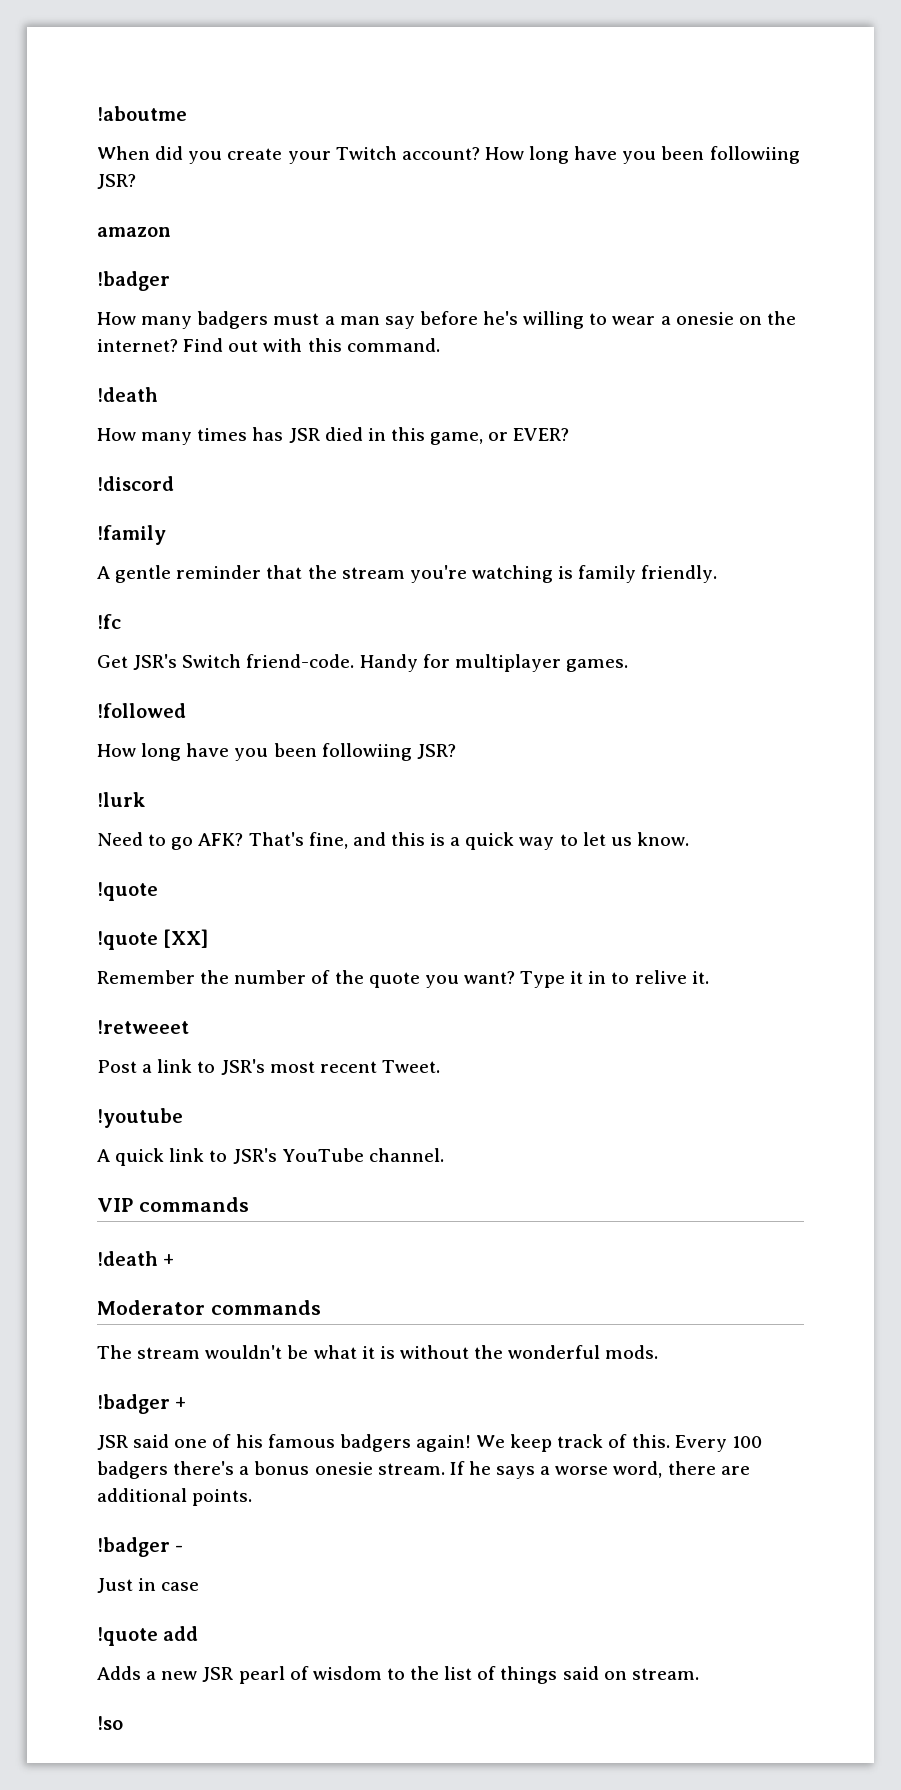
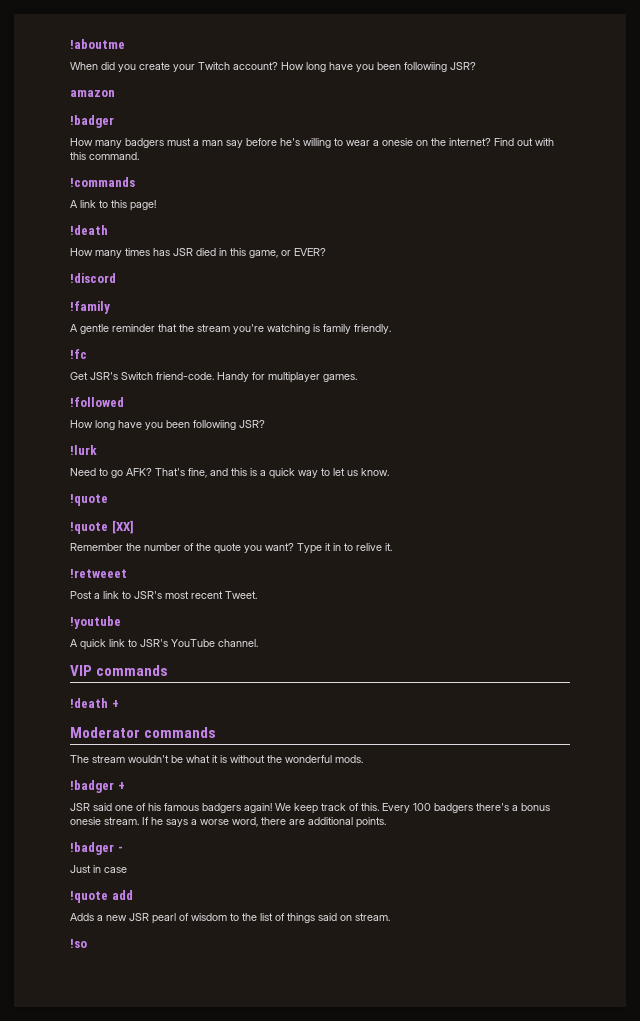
+ !commands
+ A link to this page!

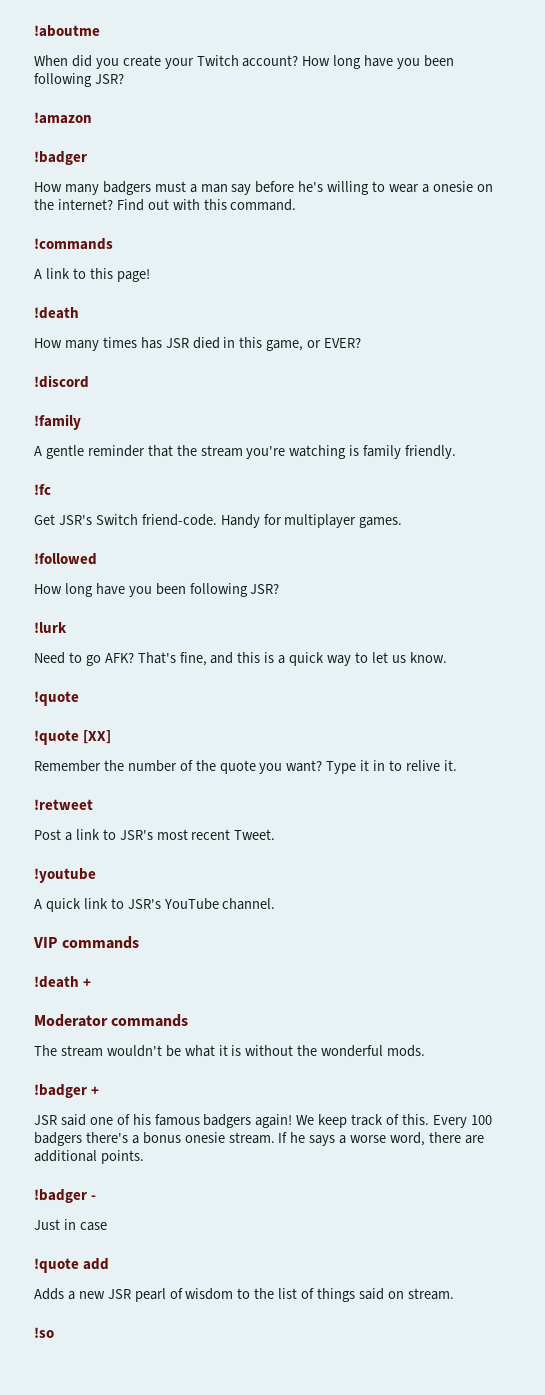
- When did you create your Twitch account? How long have you been followiing JSR?
- amazon
+ When did you create your Twitch account? How long have you been following JSR?
+ !amazon
  !followed
- How long have you been followiing JSR?
+ How long have you been following JSR?
- !retweeet
+ !retweet

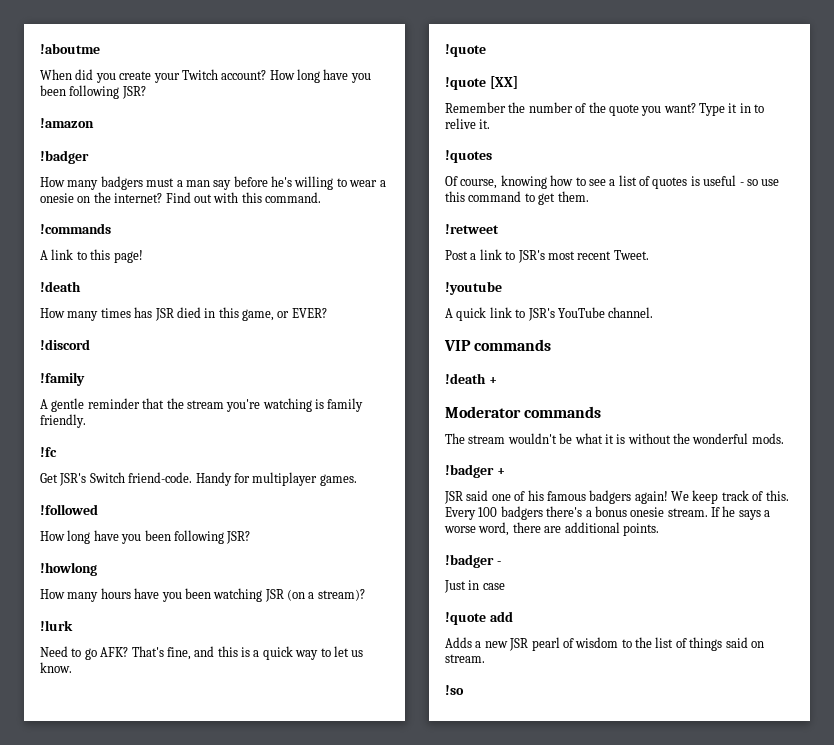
+ !howlong
+ How many hours have you been watching JSR (on a stream)?
+ !quotes
+ Of course, knowing how to see a list of quotes is useful - so use this command to get them.

